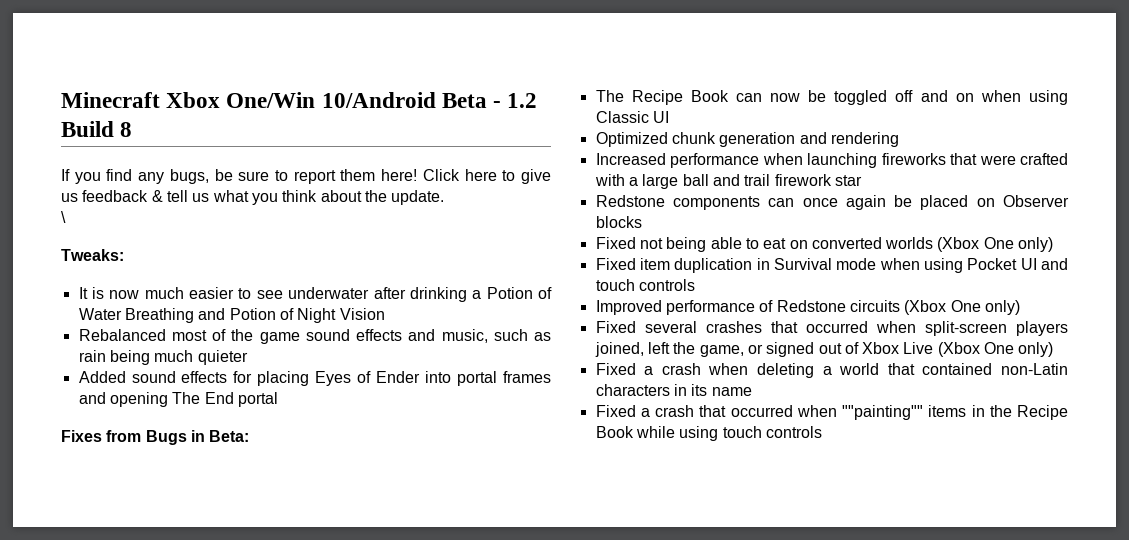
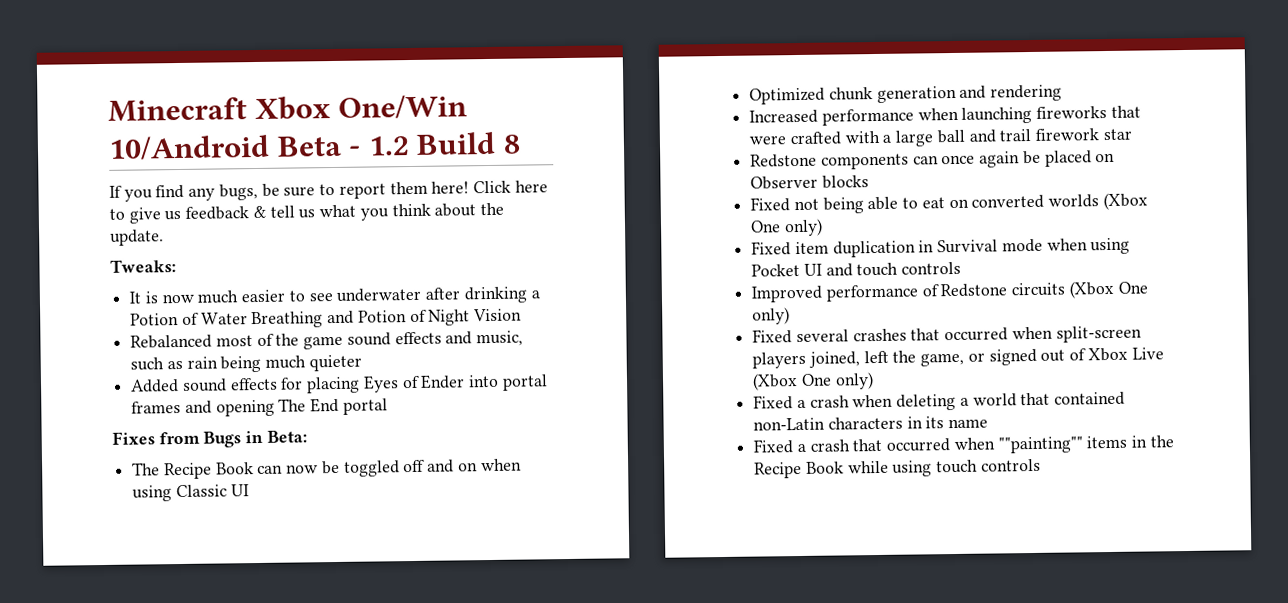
- \

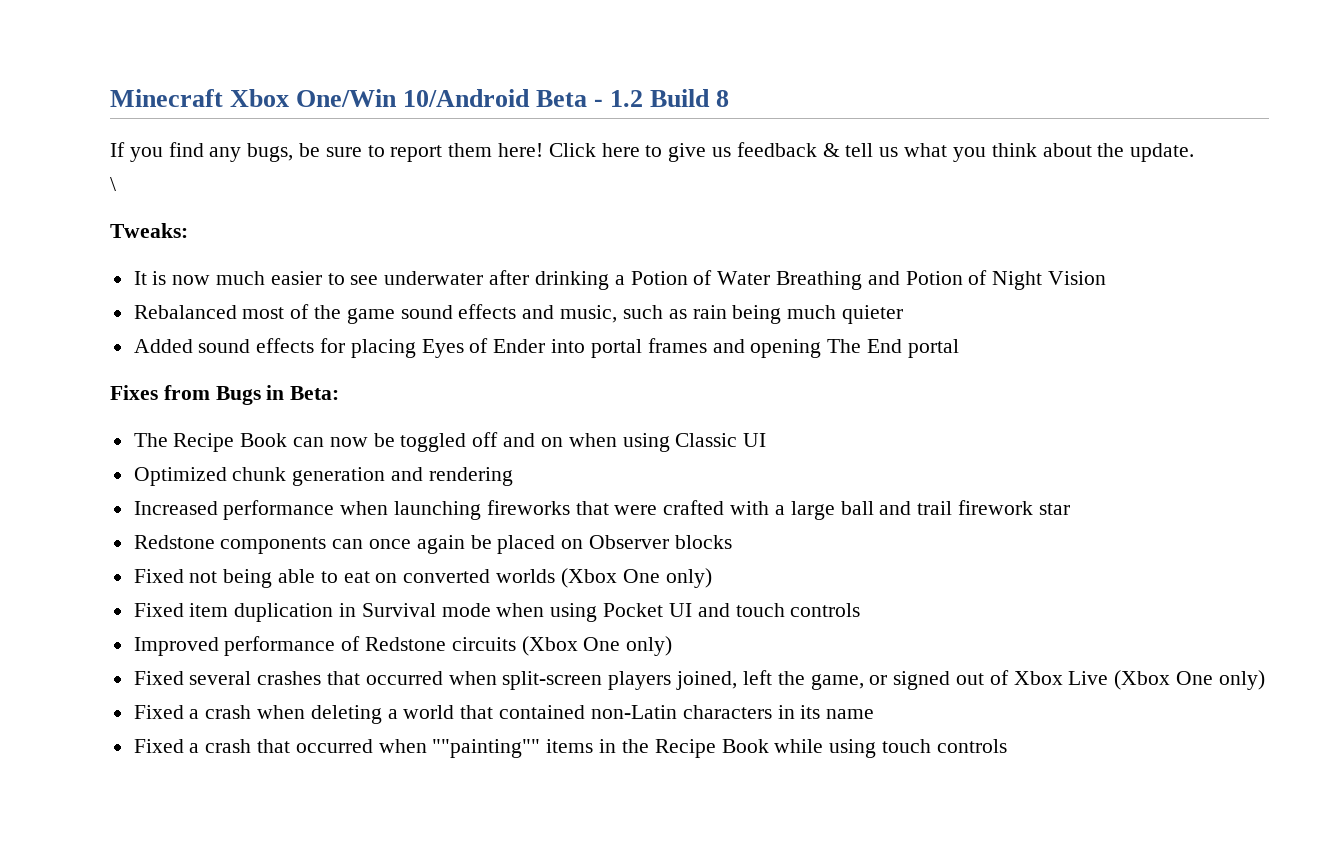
+ \

